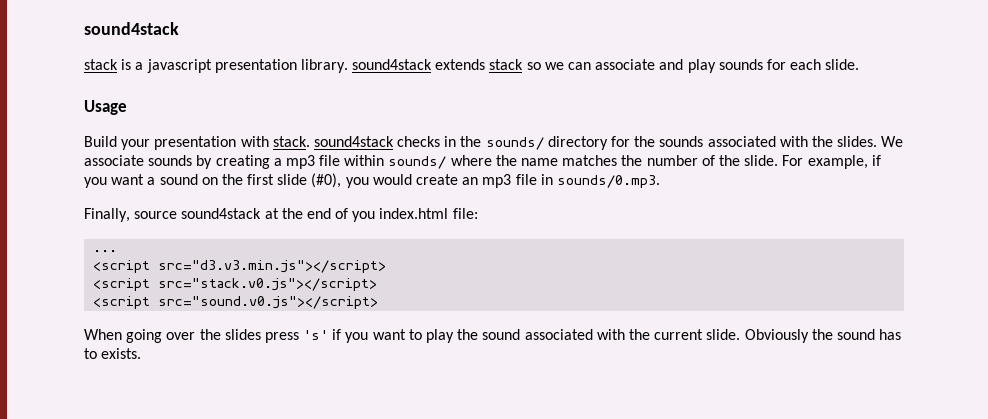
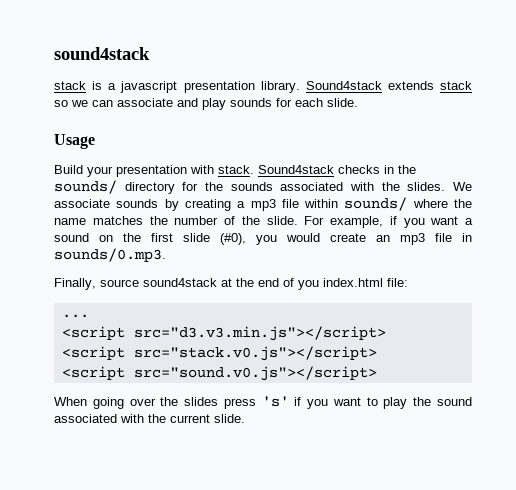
- stack is a javascript presentation library. sound4stack extends stack so we can associate and play sounds for each slide.
+ stack is a javascript presentation library. Sound4stack extends stack so we can associate and play sounds for each slide.
- Build your presentation with stack. sound4stack checks in the sounds/ directory for the sounds associated with the slides.
+ Build your presentation with stack. Sound4stack checks in the sounds/ directory for the sounds associated with the slides.
- Obviously the sound has to exists.

